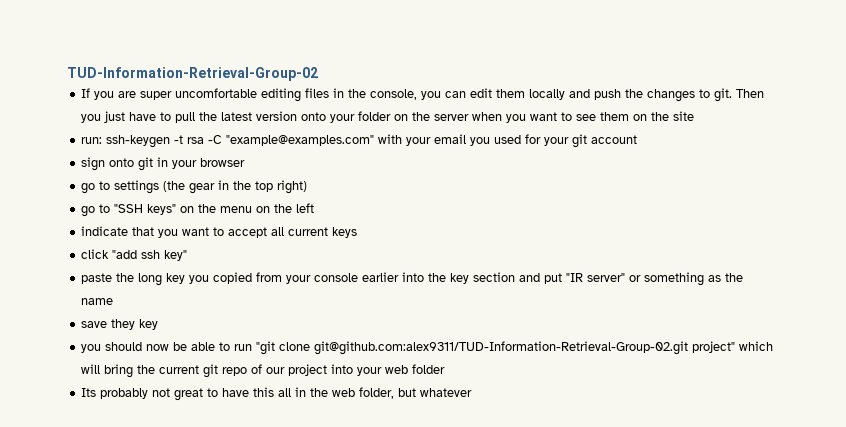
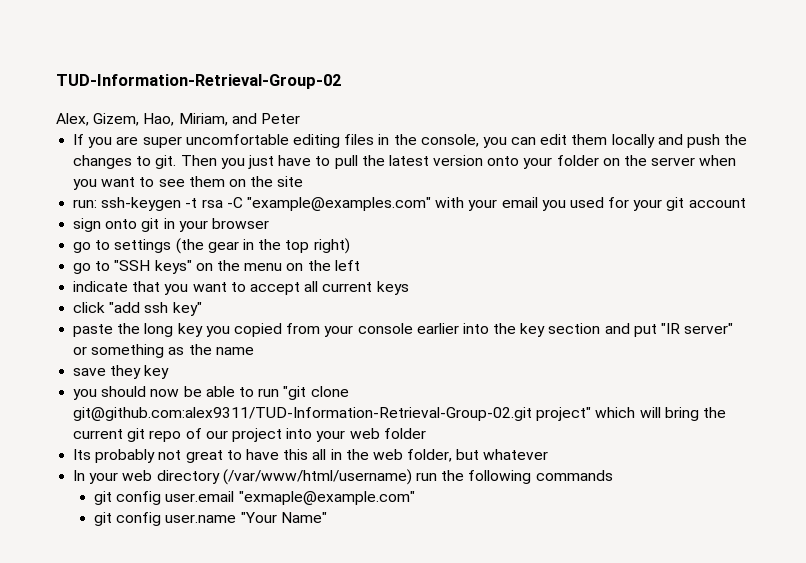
+ Alex, Gizem, Hao, Miriam, and Peter
+ In your web directory (/var/www/html/username) run the following commands
+ git config user.email "exmaple@example.com"
+ git config user.name "Your Name"

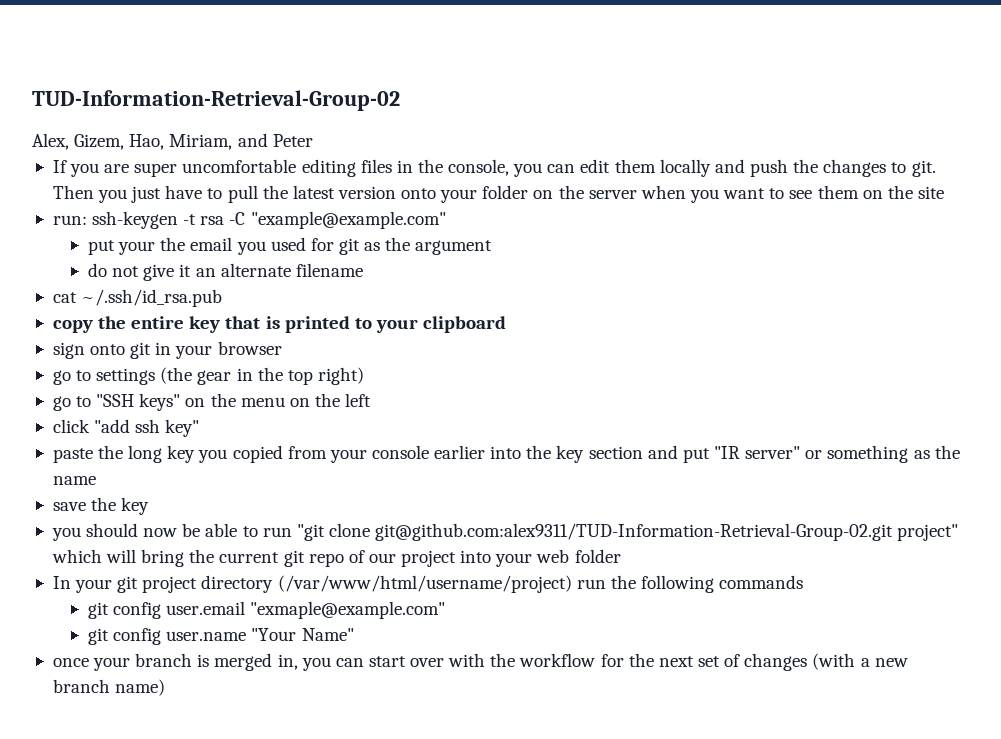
- run: ssh-keygen -t rsa -C "example@examples.com" with your email you used for your git account
+ run: ssh-keygen -t rsa -C "example@example.com"
+ put your the email you used for git as the argument
+ do not give it an alternate filename
+ cat ~/.ssh/id_rsa.pub
+ copy the entire key that is printed to your clipboard
- indicate that you want to accept all current keys
- save they key
+ save the key
- Its probably not great to have this all in the web folder, but whatever
- In your web directory (/var/www/html/username) run the following commands
+ In your git project directory (/var/www/html/username/project) run the following commands
+ once your branch is merged in, you can start over with the workflow for the next set of changes (with a new branch name)

